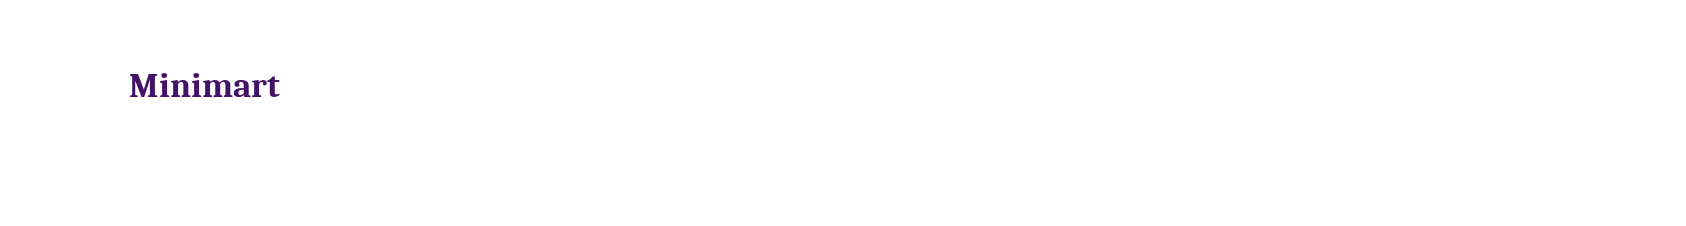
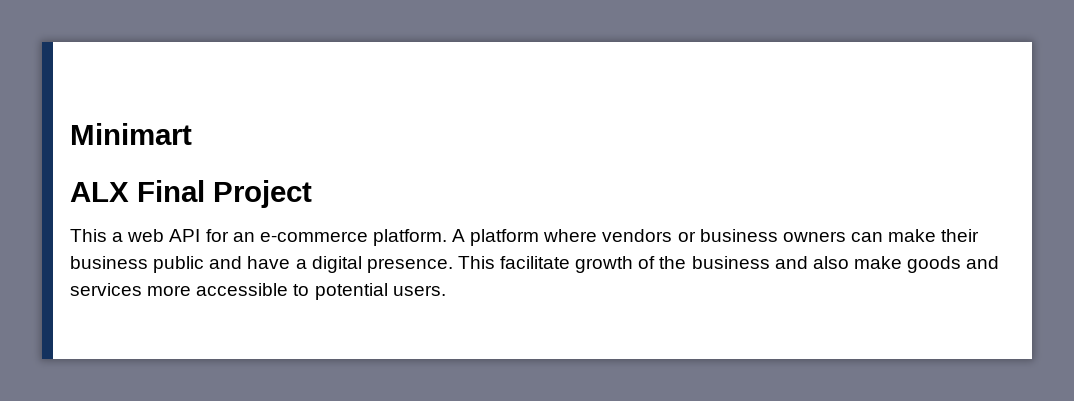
+ ALX Final Project
+ This a web API for an e-commerce platform. A platform where vendors or business owners can make their business public and have a digital presence. This facilitate growth of the business and also make goods and services more accessible to potential users.

